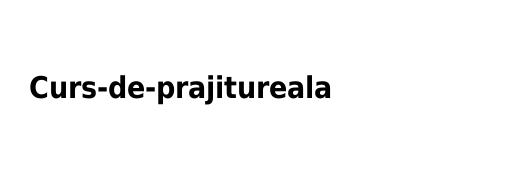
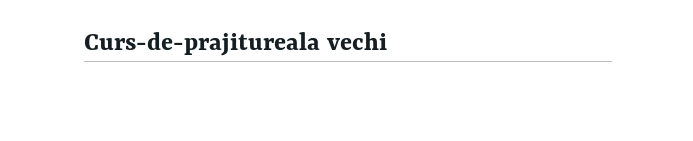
- Curs-de-prajitureala
+ Curs-de-prajitureala vechi

